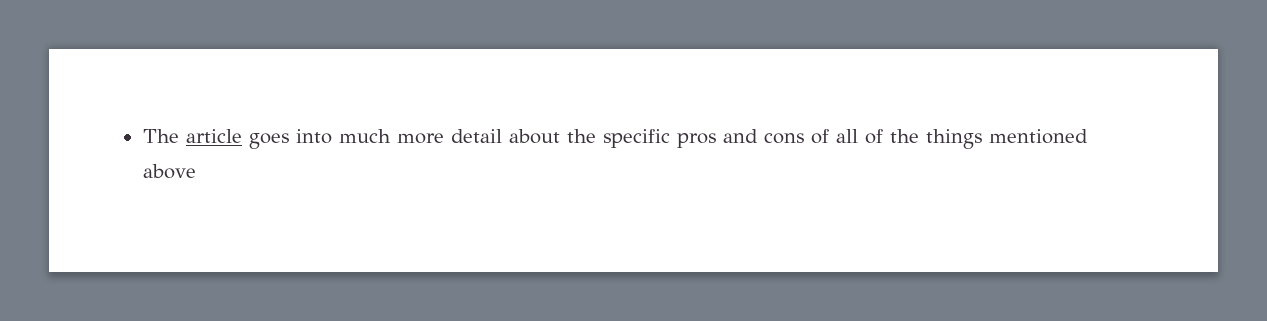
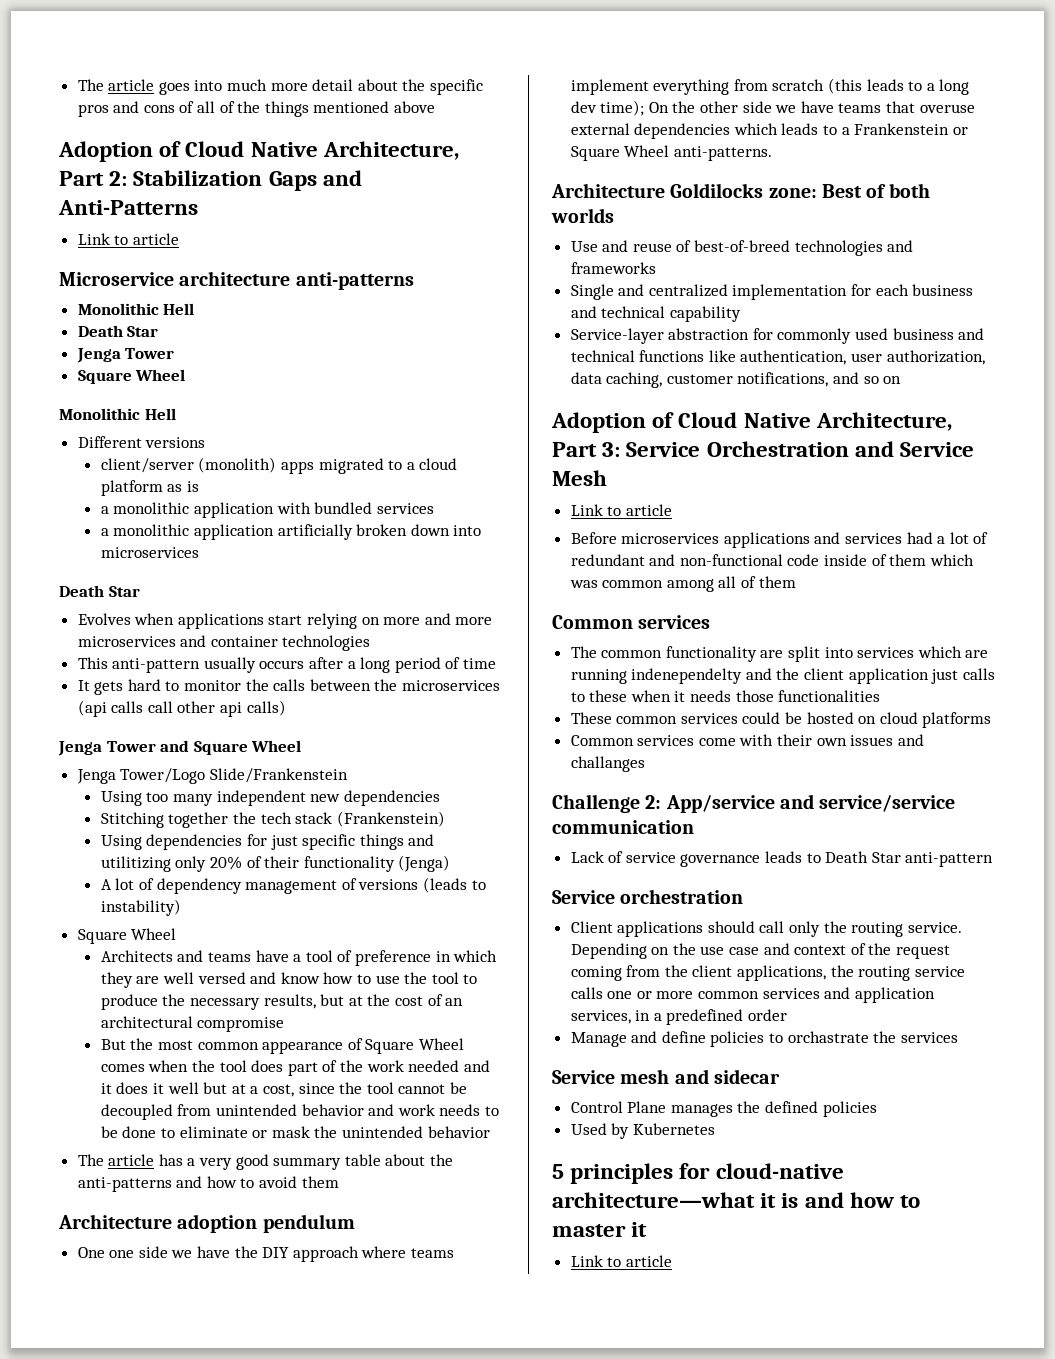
+ Adoption of Cloud Native Architecture, Part 2: Stabilization Gaps and Anti-Patterns
+ Link to article
+ Microservice architecture anti-patterns
+ Monolithic Hell
+ Death Star
+ Jenga Tower
+ Square Wheel
+ Monolithic Hell
+ Different versions
+ client/server (monolith) apps migrated to a cloud platform as is
+ a monolithic application with bundled services
+ a monolithic application artificially broken down into microservices
+ Death Star
+ Evolves when applications start relying on more and more microservices and container technologies
+ This anti-pattern usually occurs after a long period of time
+ It gets hard to monitor the calls between the microservices (api calls call other api calls)
+ Jenga Tower and Square Wheel
+ Jenga Tower/Logo Slide/Frankenstein
+ Using too many independent new dependencies
+ Stitching together the tech stack (Frankenstein)
+ Using dependencies for just specific things and utilitizing only 20% of their functionality (Jenga)
+ A lot of dependency management of versions (leads to instability)
+ Square Wheel
+ Architects and teams have a tool of preference in which they are well versed and know how to use the tool to produce the necessary results, but at the cost of an architectural compromise
+ But the most common appearance of Square Wheel comes when the tool does part of the work needed and it does it well but at a cost, since the tool cannot be decoupled from unintended behavior and work needs to be done to eliminate or mask the unintended behavior
+ The article has a very good summary table about the anti-patterns and how to avoid them
+ Architecture adoption pendulum
+ One one side we have the DIY approach where teams implement everything from scratch (this leads to a long dev time); On the other side we have teams that overuse external dependencies which leads to a Frankenstein or Square Wheel anti-patterns.
+ Architecture Goldilocks zone: Best of both worlds
+ Use and reuse of best-of-breed technologies and frameworks
+ Single and centralized implementation for each business and technical capability
+ Service-layer abstraction for commonly used business and technical functions like authentication, user authorization, data caching, customer notifications, and so on
+ Adoption of Cloud Native Architecture, Part 3: Service Orchestration and Service Mesh
+ Link to article
+ Before microservices applications and services had a lot of redundant and non-functional code inside of them which was common among all of them
+ Common services
+ The common functionality are split into services which are running indenependelty and the client application just calls to these when it needs those functionalities
+ These common services could be hosted on cloud platforms
+ Common services come with their own issues and challanges
+ Challenge 2: App/service and service/service communication
+ Lack of service governance leads to Death Star anti-pattern
+ Service orchestration
+ Client applications should call only the routing service. Depending on the use case and context of the request coming from the client applications, the routing service calls one or more common services and application services, in a predefined order
+ Manage and define policies to orchastrate the services
+ Service mesh and sidecar
+ Control Plane manages the defined policies
+ Used by Kubernetes
+ 5 principles for cloud-native architecture—what it is and how to master it
+ Link to article

